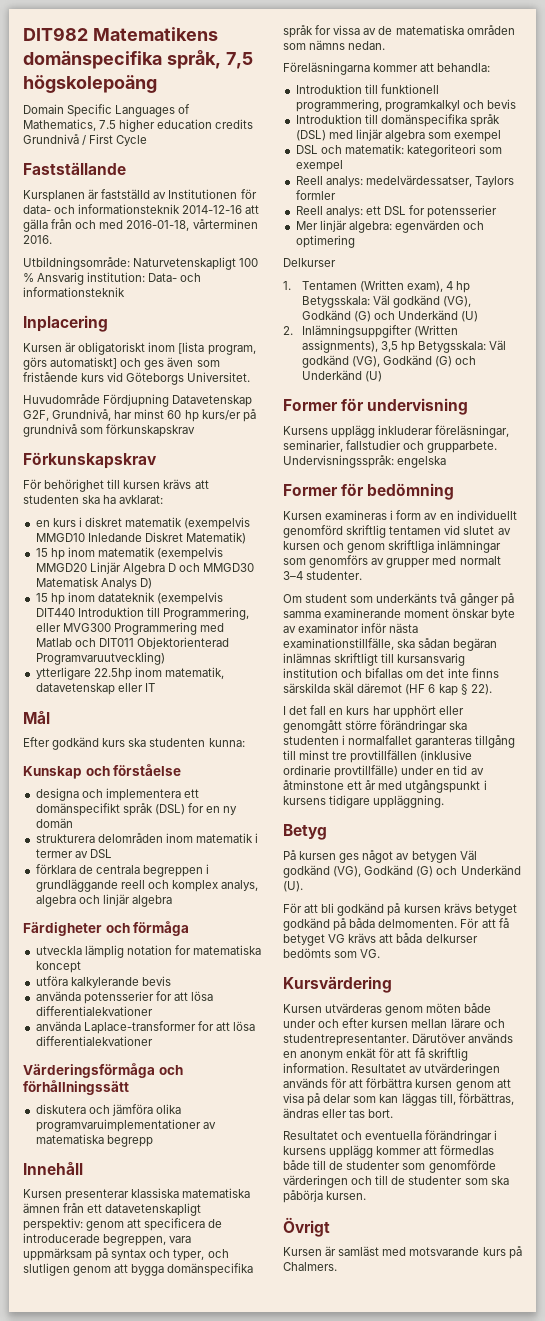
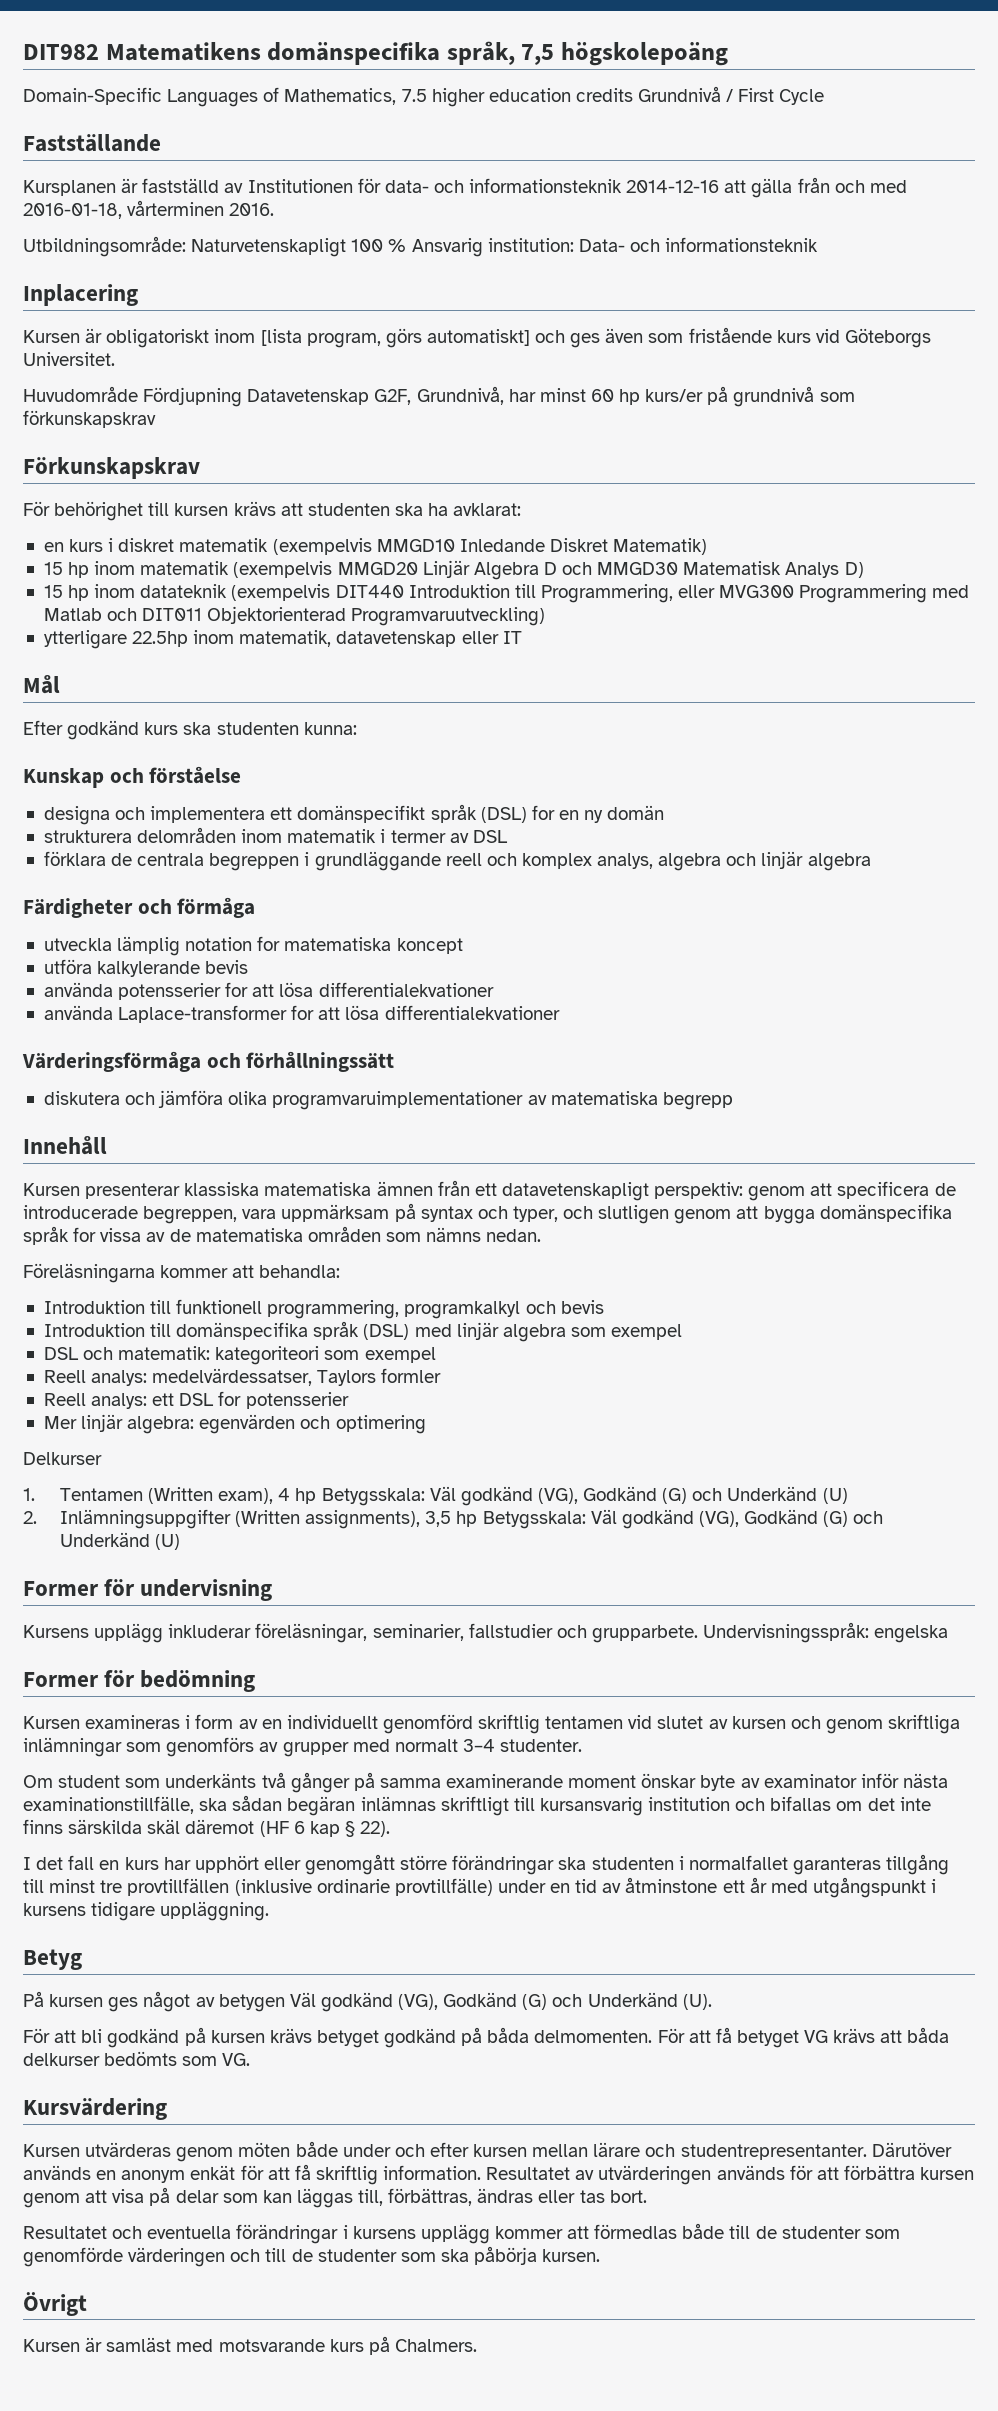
- Domain Specific Languages of Mathematics, 7.5 higher education credits Grundnivå / First Cycle
+ Domain-Specific Languages of Mathematics, 7.5 higher education credits Grundnivå / First Cycle

